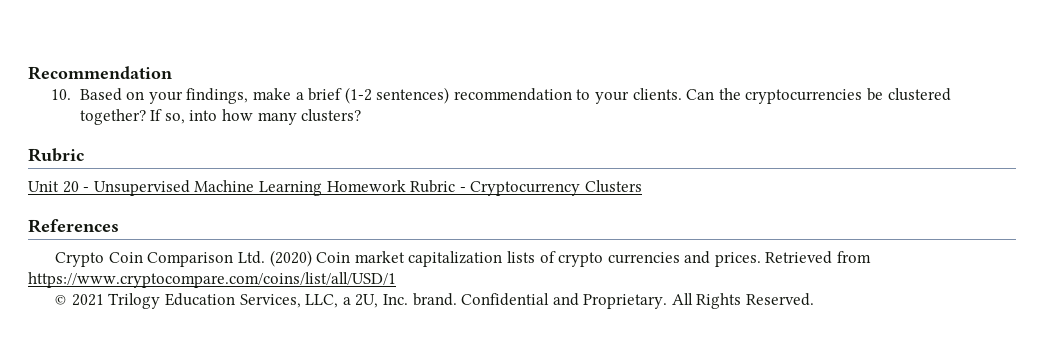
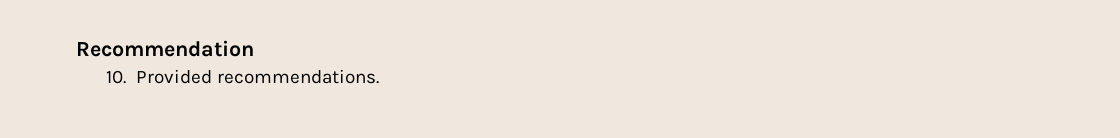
- 10. Based on your findings, make a brief (1-2 sentences) recommendation to your clients. Can the cryptocurrencies be clustered together? If so, into how many clusters?
- Rubric
- Unit 20 - Unsupervised Machine Learning Homework Rubric - Cryptocurrency Clusters
- References
- Crypto Coin Comparison Ltd. (2020) Coin market capitalization lists of crypto currencies and prices. Retrieved from https://www.cryptocompare.com/coins/list/all/USD/1
- © 2021 Trilogy Education Services, LLC, a 2U, Inc. brand. Confidential and Proprietary. All Rights Reserved.
+ 10. Provided recommendations.

